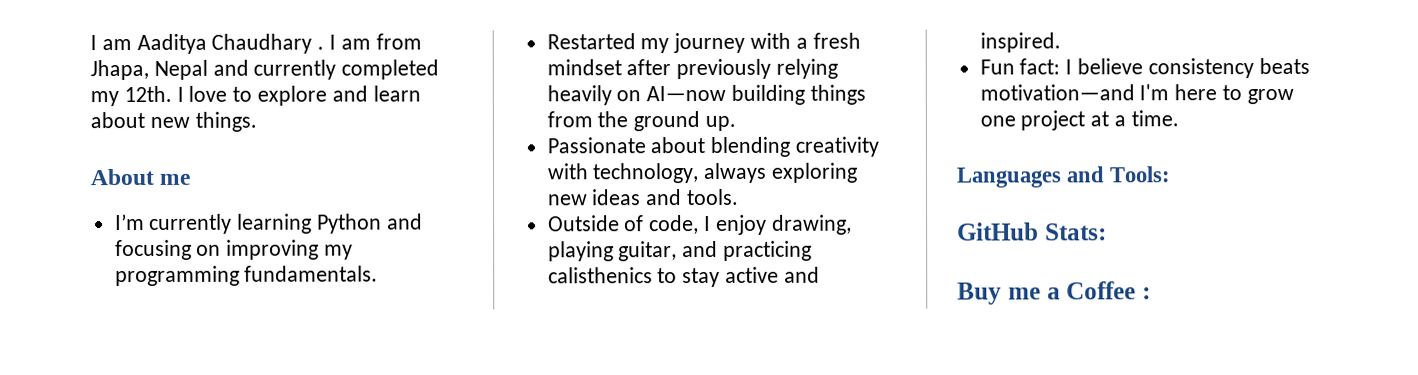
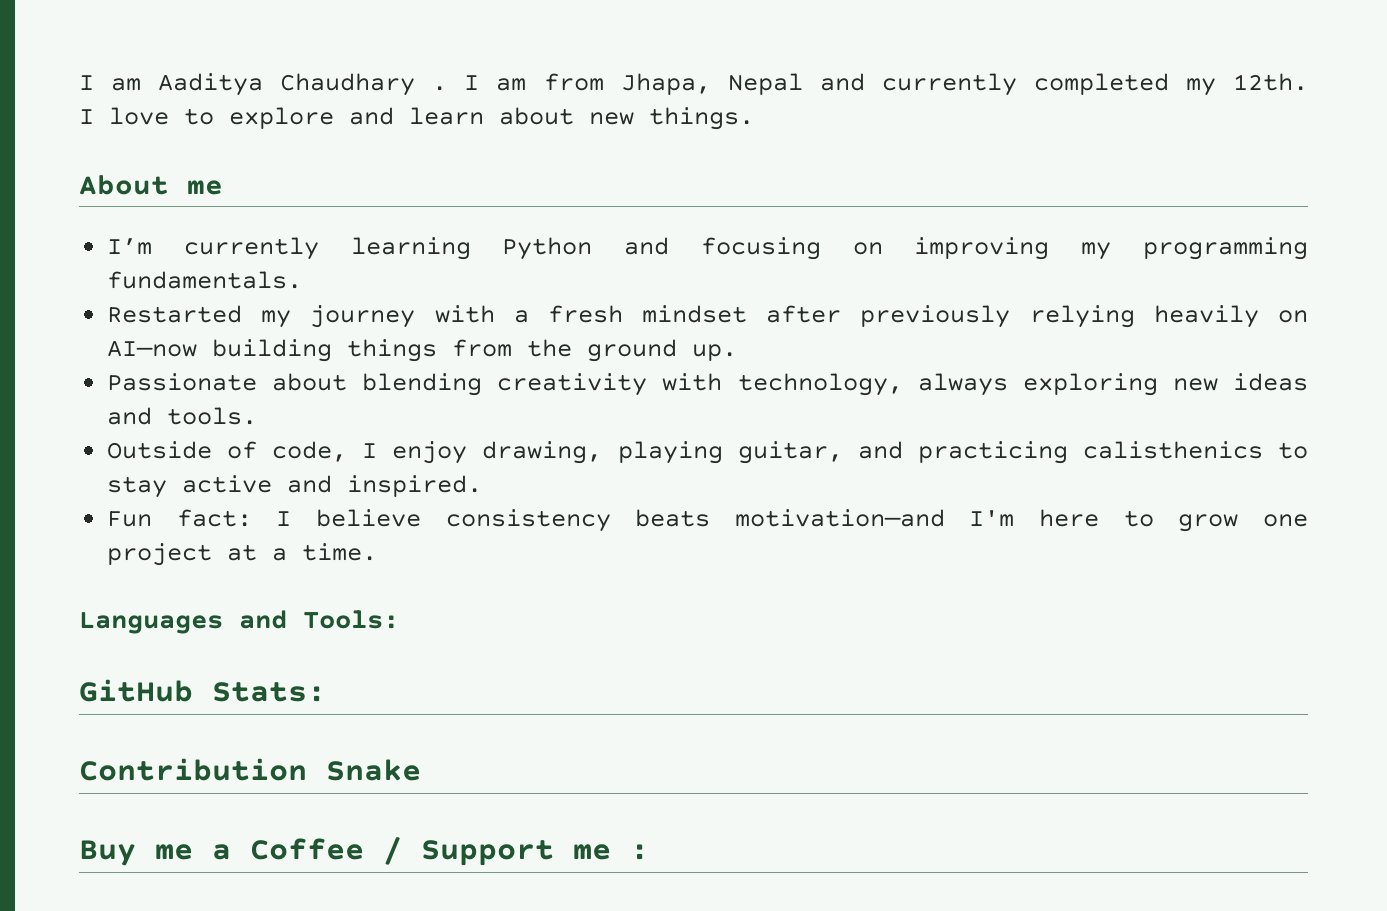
+ Contribution Snake
- Buy me a Coffee :
+ Buy me a Coffee / Support me :

